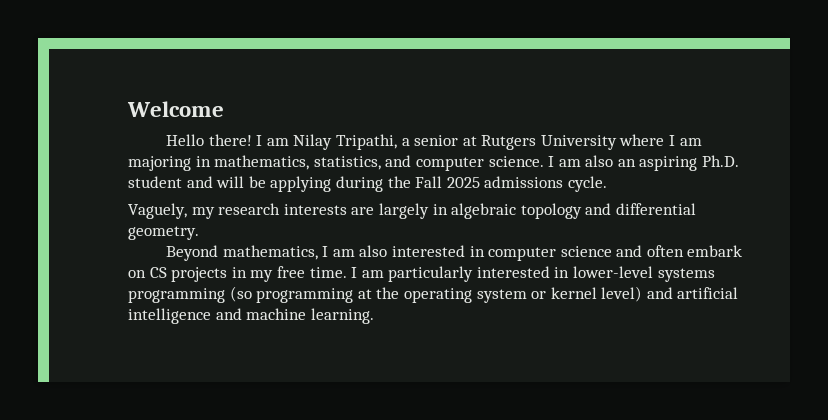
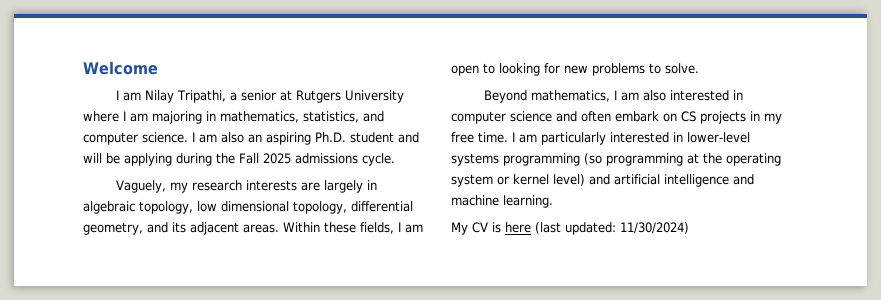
- Hello there!
- Vaguely, my research interests are largely in algebraic topology and differential geometry.
+ Vaguely, my research interests are largely in algebraic topology, low dimensional topology, differential geometry, and its adjacent areas. Within these fields, I am open to looking for new problems to solve.
+ My CV is here (last updated: 11/30/2024)

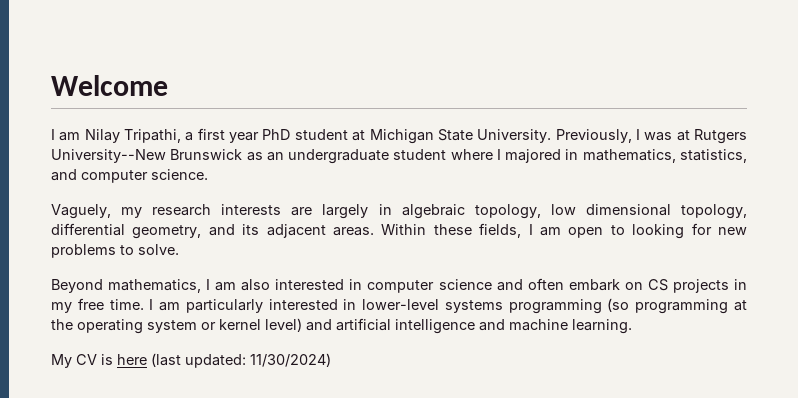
- I am Nilay Tripathi, a senior at Rutgers University where I am majoring in mathematics, statistics, and computer science. I am also an aspiring Ph.D. student and will be applying during the Fall 2025 admissions cycle.
+ I am Nilay Tripathi, a first year PhD student at Michigan State University. Previously, I was at Rutgers University--New Brunswick as an undergraduate student where I majored in mathematics, statistics, and computer science.

